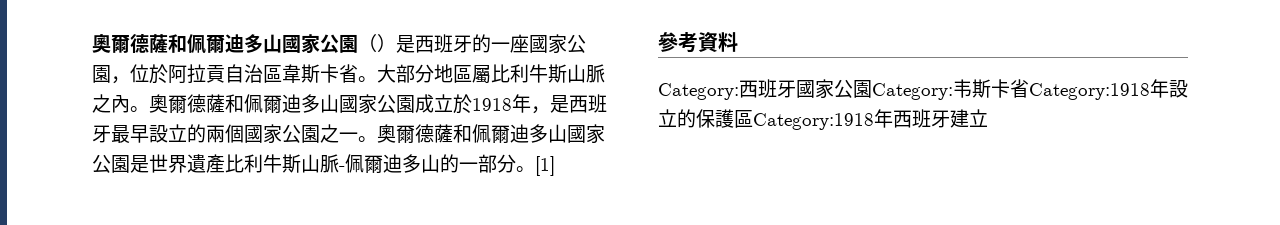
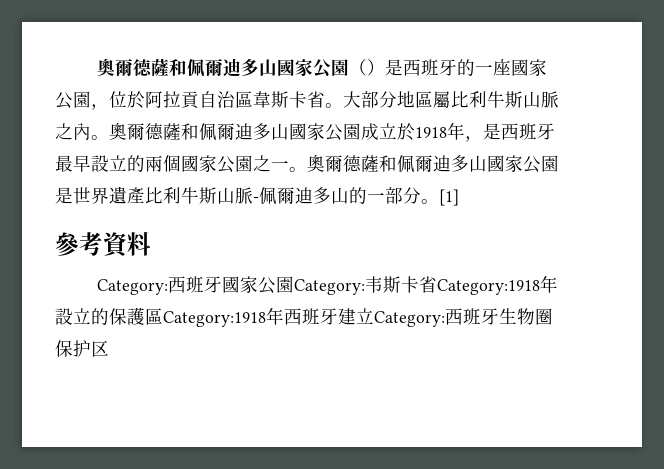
- Category:西班牙國家公園Category:韦斯卡省Category:1918年設立的保護區Category:1918年西班牙建立
+ Category:西班牙國家公園Category:韦斯卡省Category:1918年設立的保護區Category:1918年西班牙建立Category:西班牙生物圈保护区

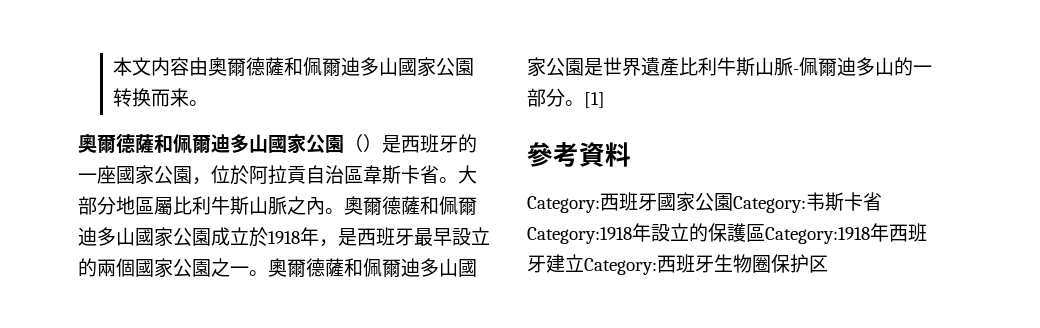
+ 本文内容由奧爾德薩和佩爾迪多山國家公園转换而来。

